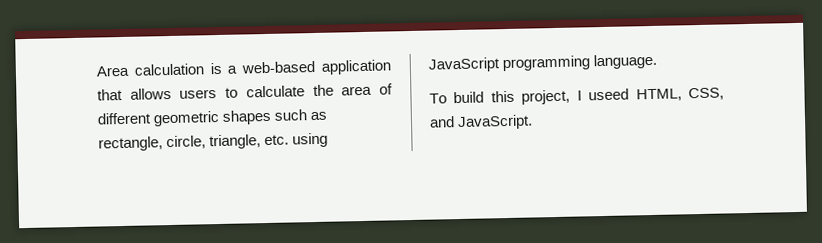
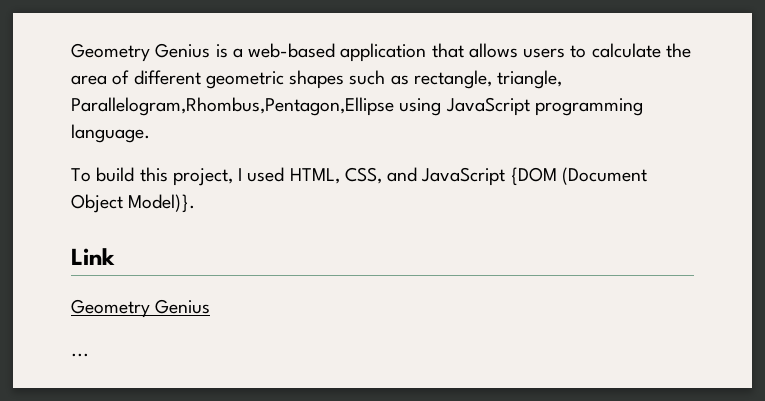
- Area calculation is a web-based application that allows users to calculate the area of different geometric shapes such as rectangle, circle, triangle, etc. using JavaScript programming language.
+ Geometry Genius is a web-based application that allows users to calculate the area of different geometric shapes such as rectangle, triangle, Parallelogram,Rhombus,Pentagon,Ellipse using JavaScript programming language.
- To build this project, I useed HTML, CSS, and JavaScript.
+ To build this project, I used HTML, CSS, and JavaScript {DOM (Document Object Model)}.
+ Link
+ Geometry Genius
+ ...

